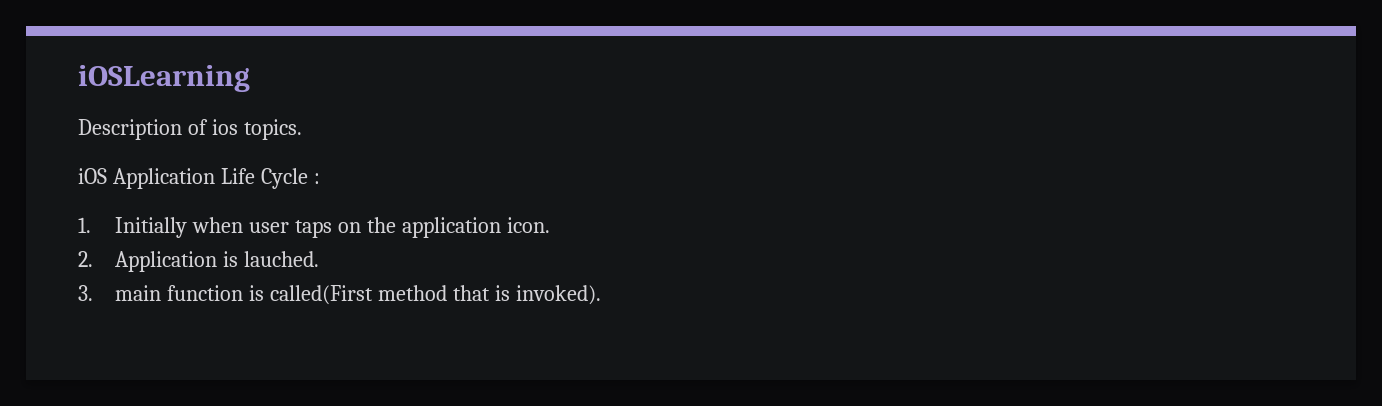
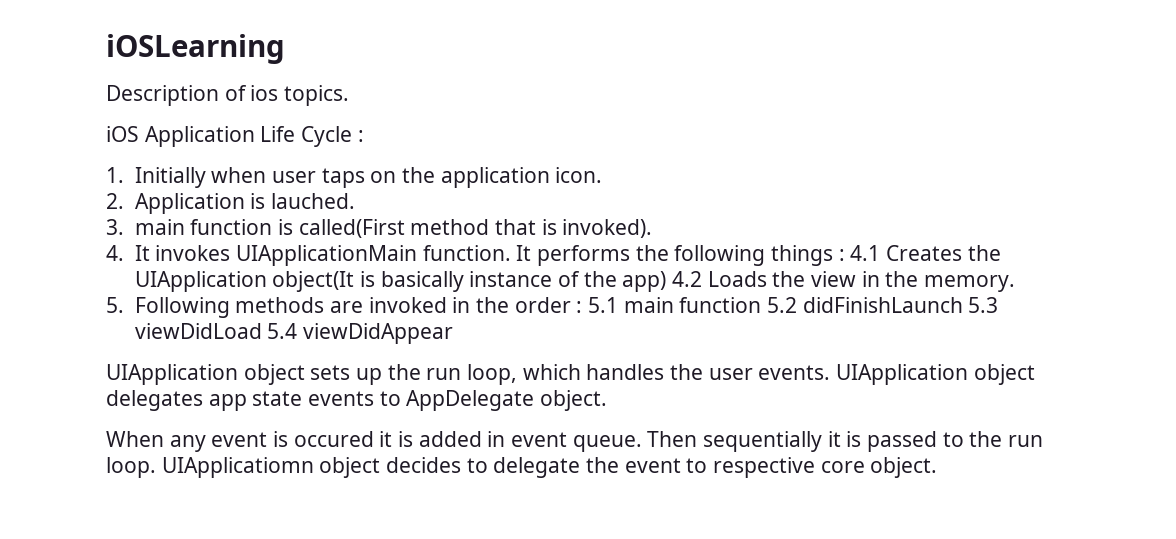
+ 4. It invokes UIApplicationMain function. It performs the following things : 4.1 Creates the UIApplication object(It is basically instance of the app) 4.2 Loads the view in the memory.
+ 5. Following methods are invoked in the order : 5.1 main function 5.2 didFinishLaunch 5.3 viewDidLoad 5.4 viewDidAppear
+ UIApplication object sets up the run loop, which handles the user events. UIApplication object delegates app state events to AppDelegate object.
+ When any event is occured it is added in event queue. Then sequentially it is passed to the run loop. UIApplicatiomn object decides to delegate the event to respective core object.

